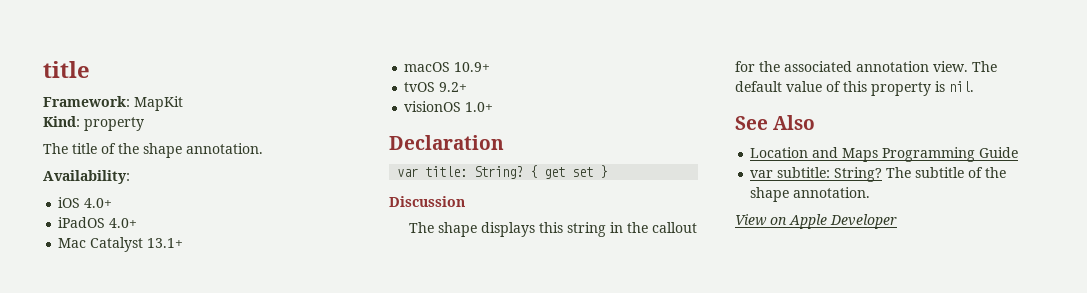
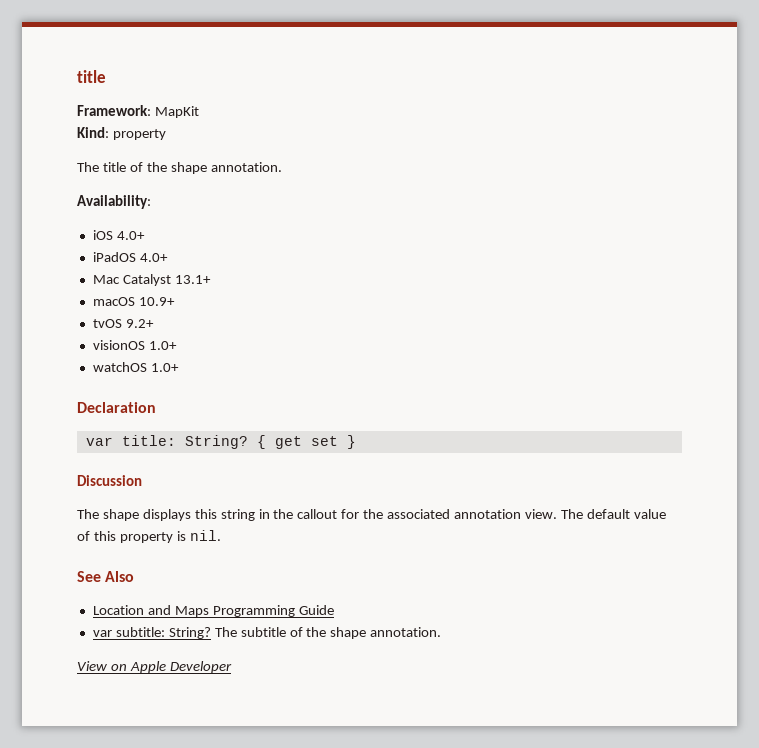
+ watchOS 1.0+

